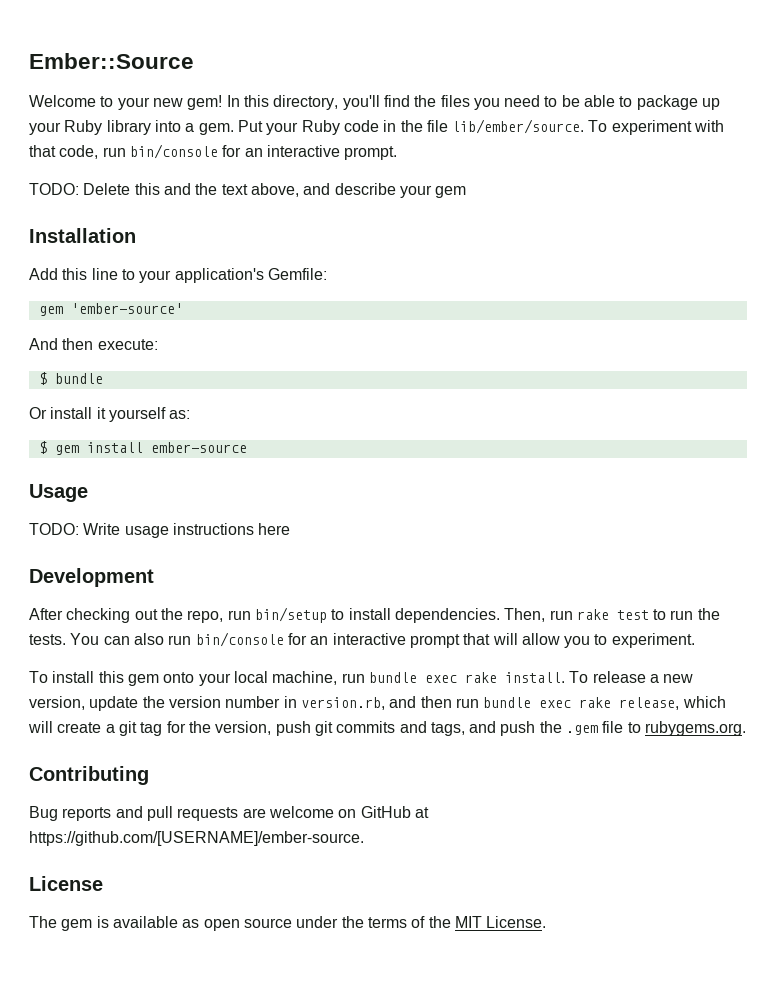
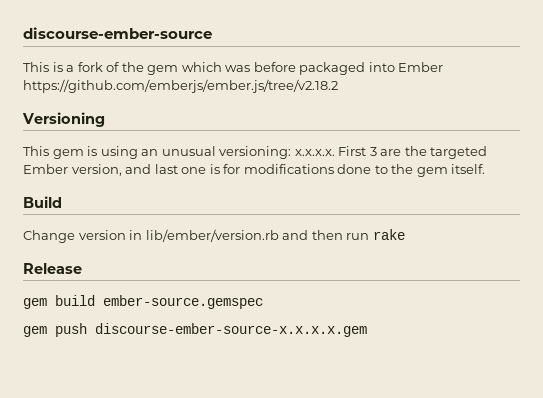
- Ember::Source
- Welcome to your new gem! In this directory, you'll find the files you need to be able to package up your Ruby library into a gem. Put your Ruby code in the file lib/ember/source. To experiment with that code, run bin/console for an interactive prompt.
- TODO: Delete this and the text above, and describe your gem
- Installation
- Add this line to your application's Gemfile:
- gem 'ember-source'
- And then execute:
- $ bundle
- Or install it yourself as:
- $ gem install ember-source
- Usage
- TODO: Write usage instructions here
- Development
- After checking out the repo, run bin/setup to install dependencies. Then, run rake test to run the tests. You can also run bin/console for an interactive prompt that will allow you to experiment.
- To install this gem onto your local machine, run bundle exec rake install. To release a new version, update the version number in version.rb, and then run bundle exec rake release, which will create a git tag for the version, push git commits and tags, and push the .gem file to rubygems.org.
- Contributing
- Bug reports and pull requests are welcome on GitHub at https://github.com/[USERNAME]/ember-source.
- License
- The gem is available as open source under the terms of the MIT License.
+ discourse-ember-source
+ This is a fork of the gem which was before packaged into Ember https://github.com/emberjs/ember.js/tree/v2.18.2
+ Versioning
+ This gem is using an unusual versioning: x.x.x.x. First 3 are the targeted Ember version, and last one is for modifications done to the gem itself.
+ Build
+ Change version in lib/ember/version.rb and then run rake
+ Release
+ gem build ember-source.gemspec
+ gem push discourse-ember-source-x.x.x.x.gem

